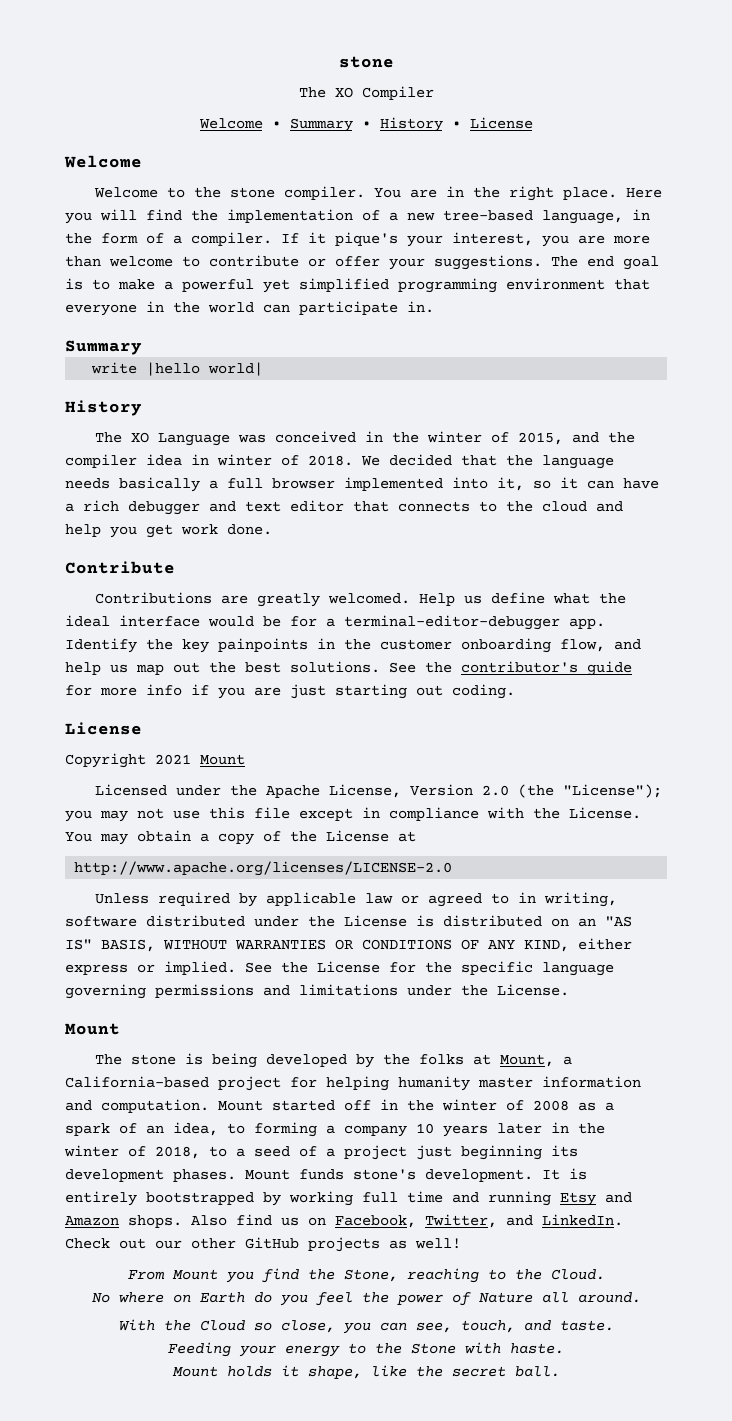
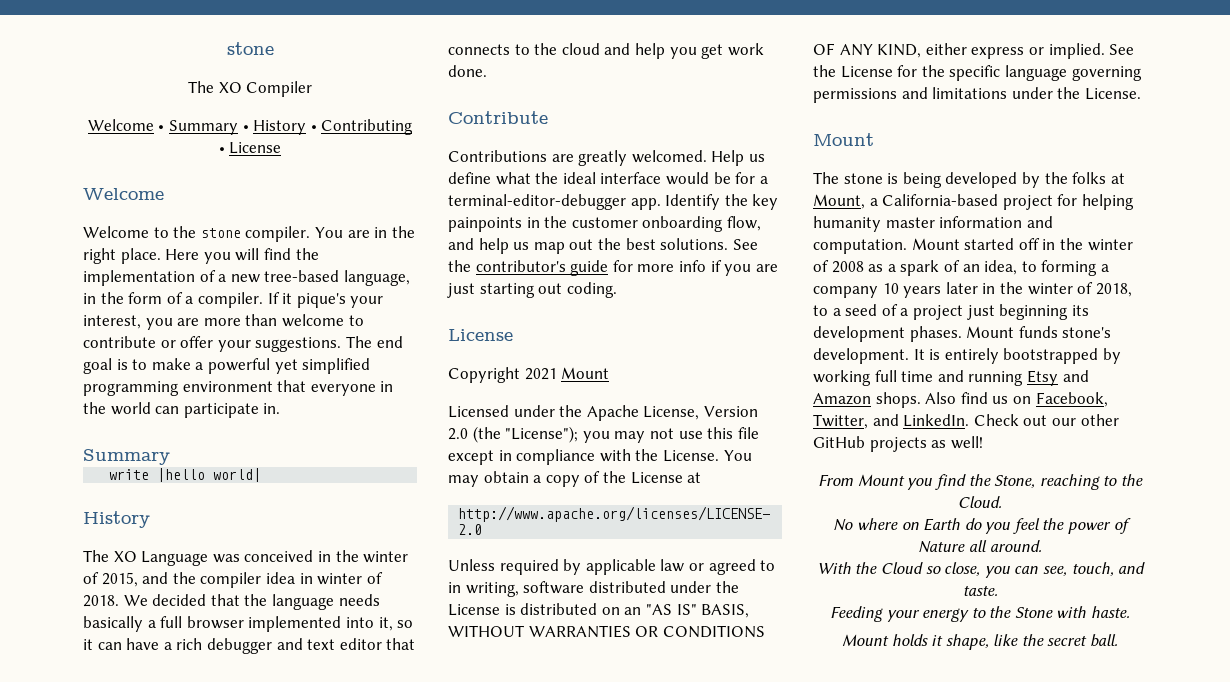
- Welcome • Summary • History • License
+ Welcome • Summary • History • Contributing • License

